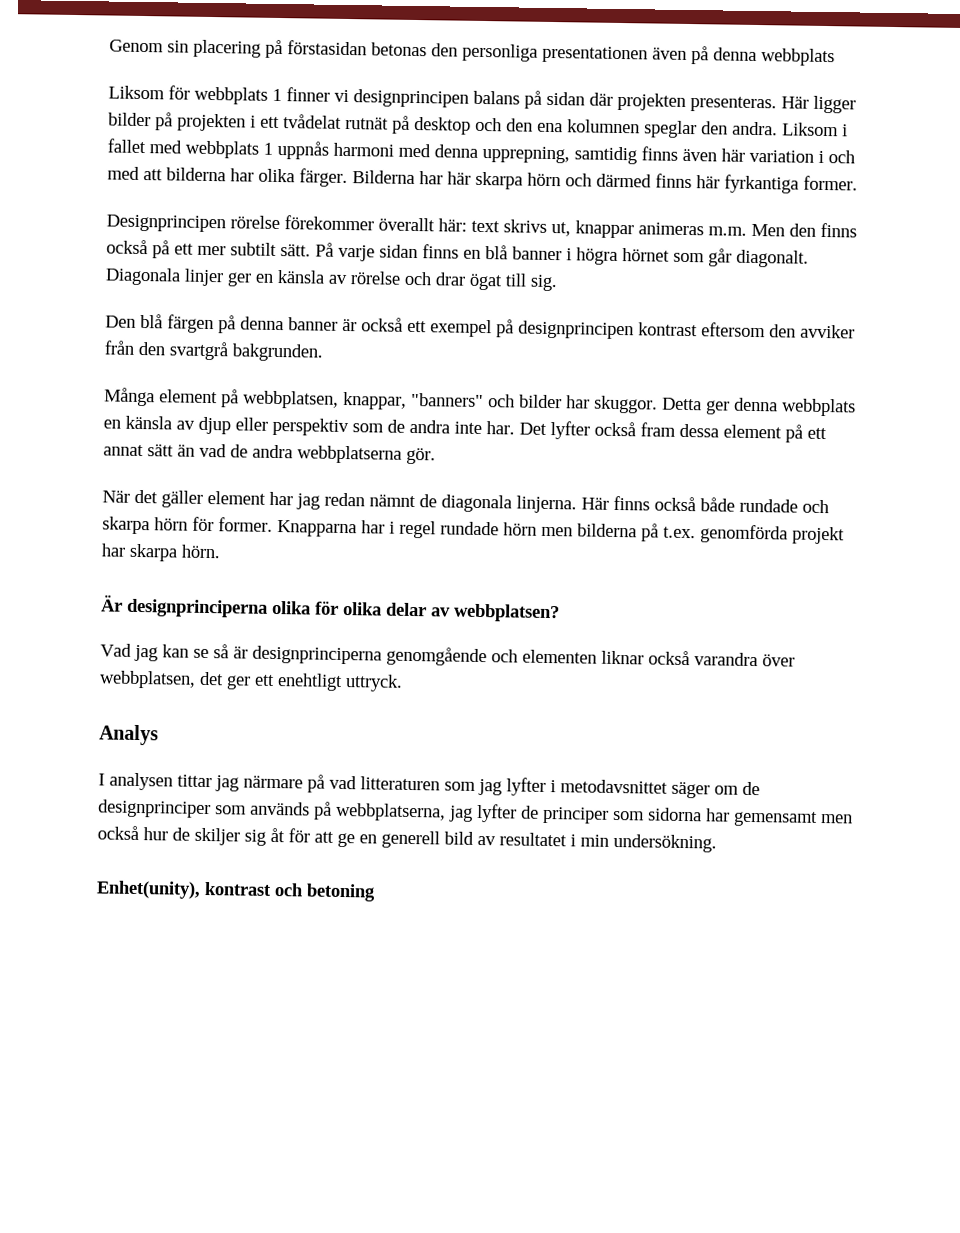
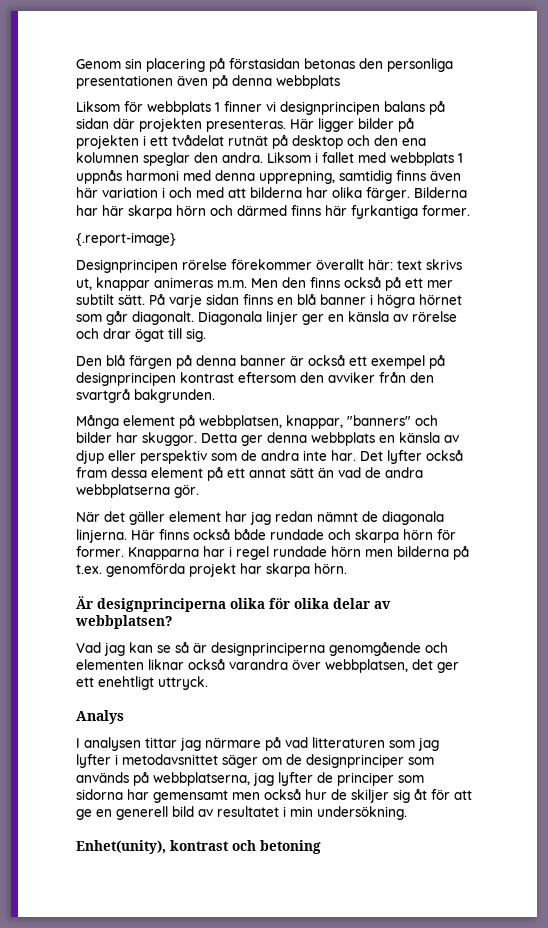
+ {.report-image}

